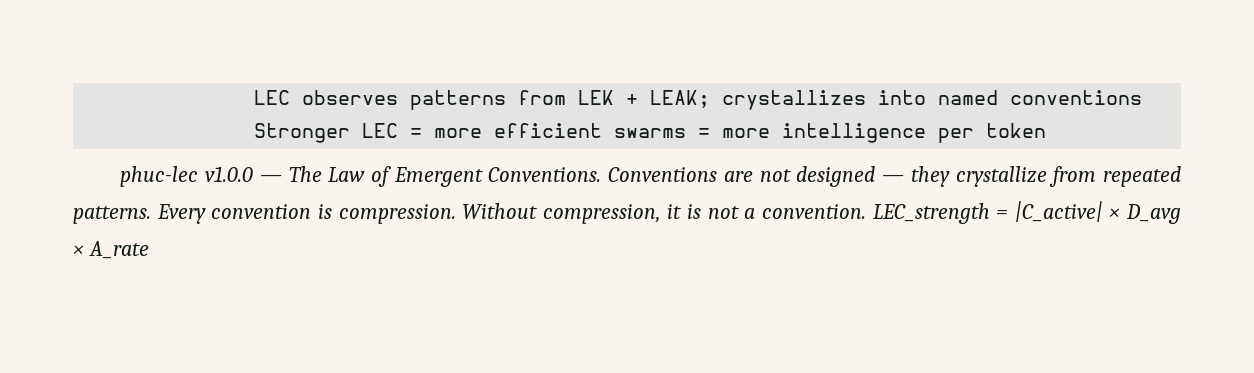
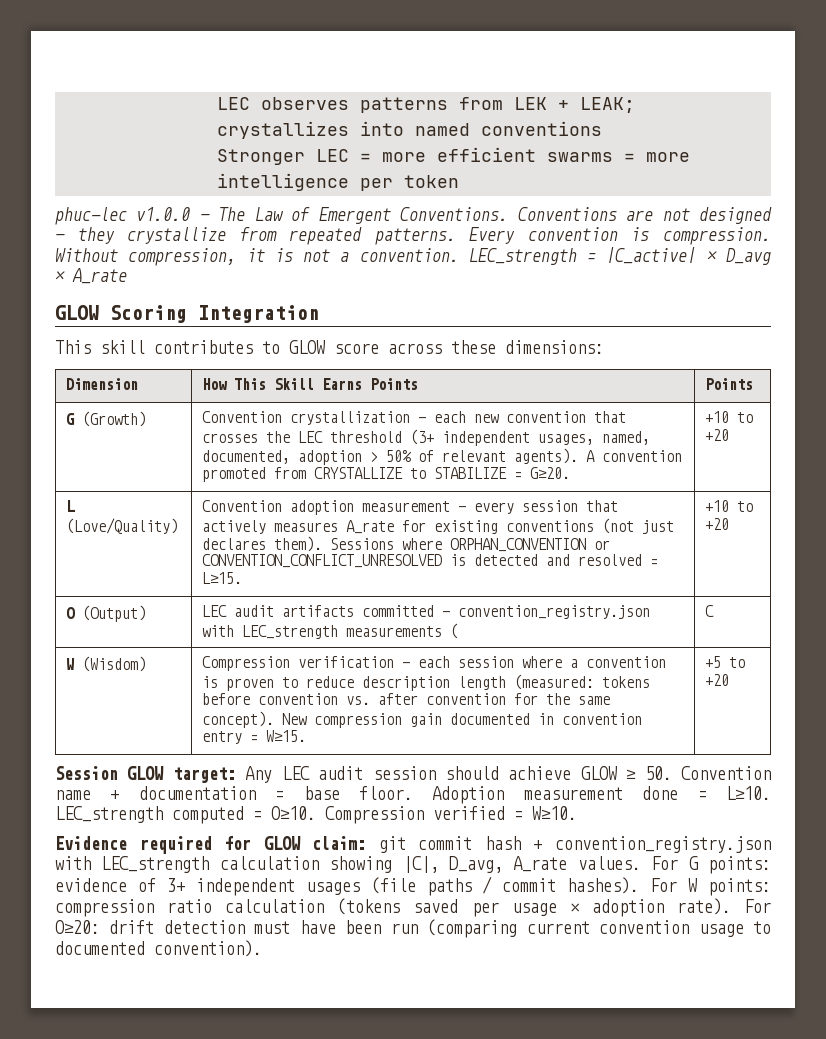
+ GLOW Scoring Integration
+ This skill contributes to GLOW score across these dimensions:
+ Dimension | How This Skill Earns Points | Points
+ G (Growth) | Convention crystallization — each new convention that crosses the LEC threshold (3+ independent usages, named, documented, adoption > 50% of relevant agents). A convention promoted from CRYSTALLIZE to STABILIZE = G≥20. | +10 to +20
+ L (Love/Quality) | Convention adoption measurement — every session that actively measures A_rate for existing conventions (not just declares them). Sessions where ORPHAN_CONVENTION or CONVENTION_CONFLICT_UNRESOLVED is detected and resolved = L≥15. | +10 to +20
+ O (Output) | LEC audit artifacts committed — convention_registry.json with LEC_strength measurements ( | C
+ W (Wisdom) | Compression verification — each session where a convention is proven to reduce description length (measured: tokens before convention vs. after convention for the same concept). New compression gain documented in convention entry = W≥15. | +5 to +20
+ Session GLOW target: Any LEC audit session should achieve GLOW ≥ 50. Convention name + documentation = base floor. Adoption measurement done = L≥10. LEC_strength computed = O≥10. Compression verified = W≥10.
+ Evidence required for GLOW claim: git commit hash + convention_registry.json with LEC_strength calculation showing |C|, D_avg, A_rate values. For G points: evidence of 3+ independent usages (file paths / commit hashes). For W points: compression ratio calculation (tokens saved per usage × adoption rate). For O≥20: drift detection must have been run (comparing current convention usage to documented convention).

